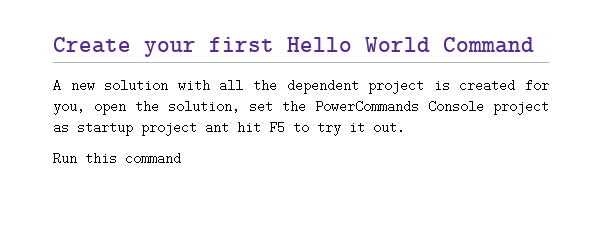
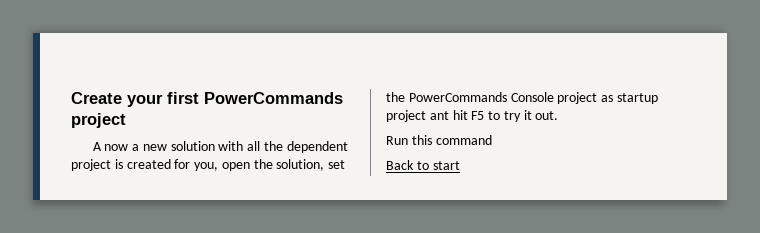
- Create your first Hello World Command
+ Create your first PowerCommands project
- A new solution with all the dependent project is created for you, open the solution, set the PowerCommands Console project as startup project ant hit F5 to try it out.
+ A now a new solution with all the dependent project is created for you, open the solution, set the PowerCommands Console project as startup project ant hit F5 to try it out.
+ Back to start

